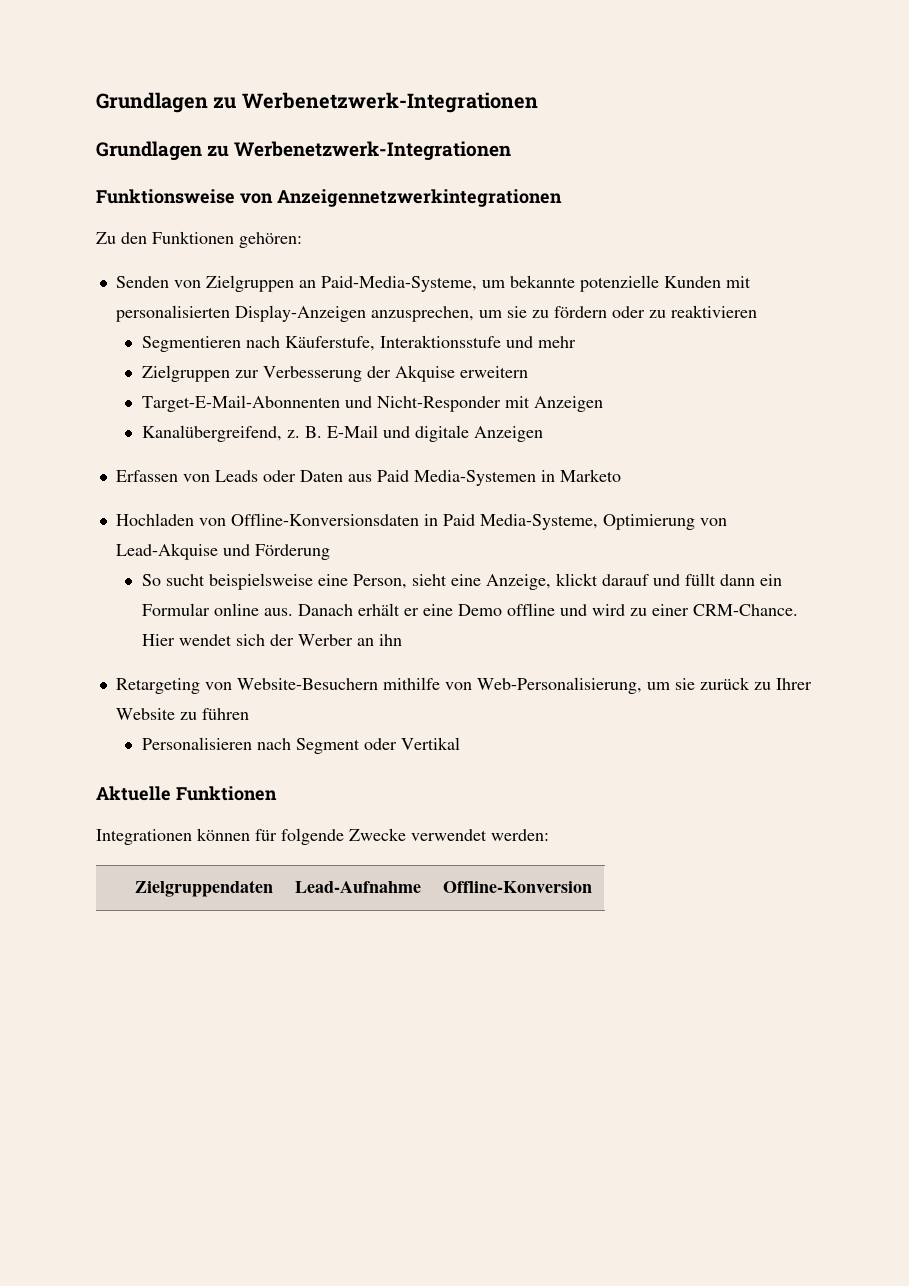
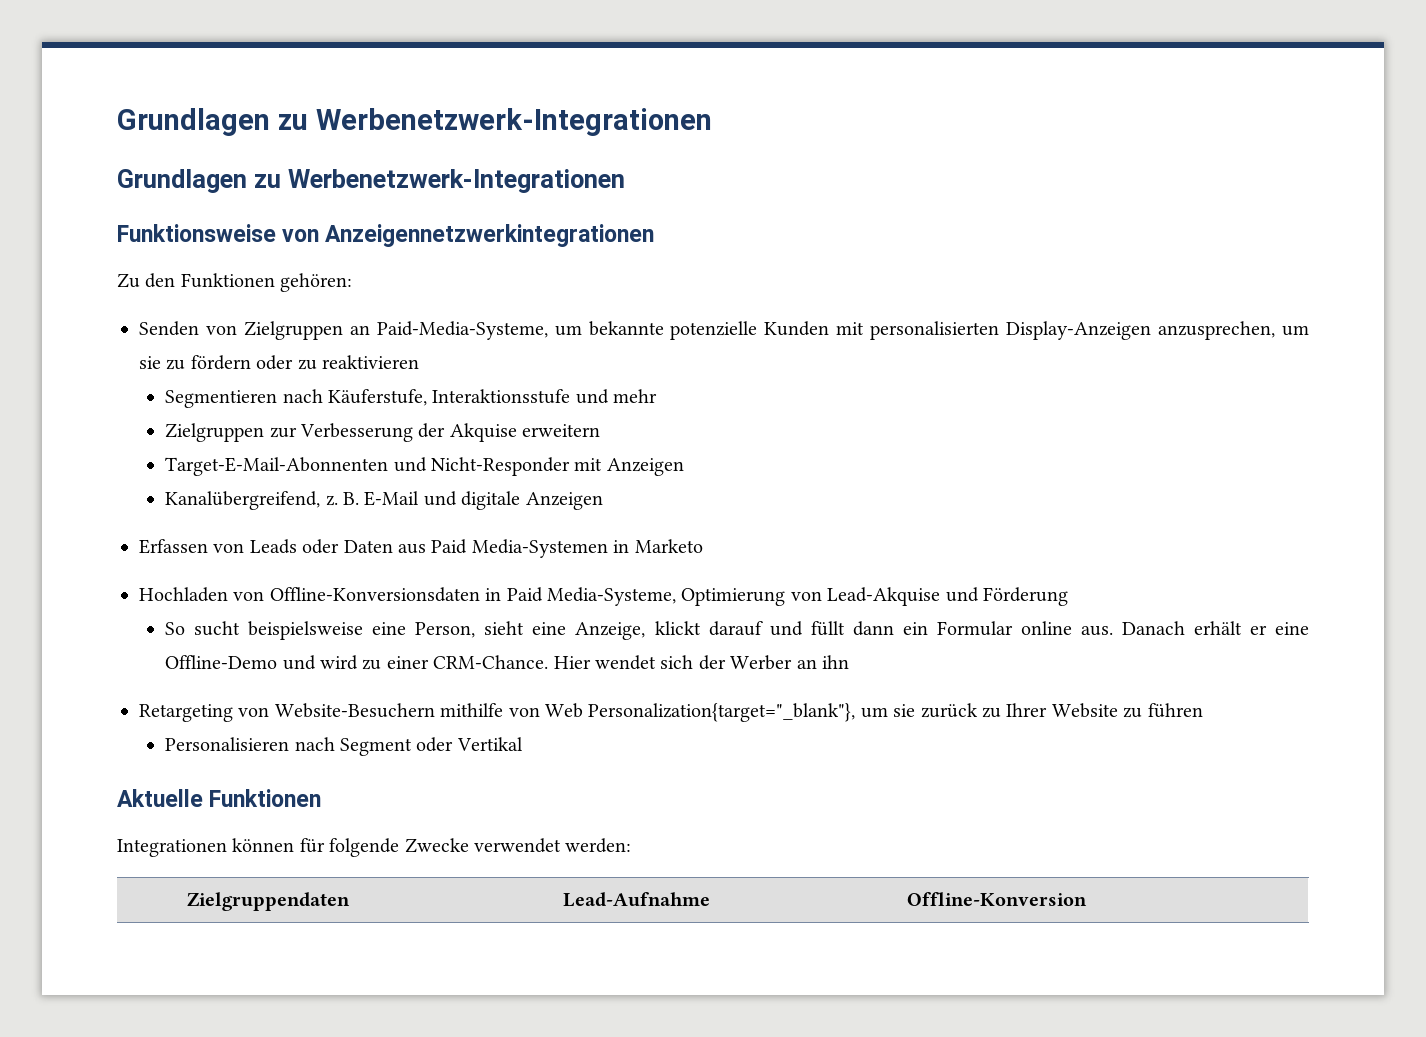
- Danach erhält er eine Demo offline und wird zu einer CRM-Chance.
+ Danach erhält er eine Offline-Demo und wird zu einer CRM-Chance.
- Retargeting von Website-Besuchern mithilfe von Web-Personalisierung, um sie zurück zu Ihrer Website zu führen
+ Retargeting von Website-Besuchern mithilfe von Web Personalization{target="_blank"}, um sie zurück zu Ihrer Website zu führen

